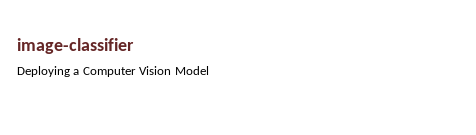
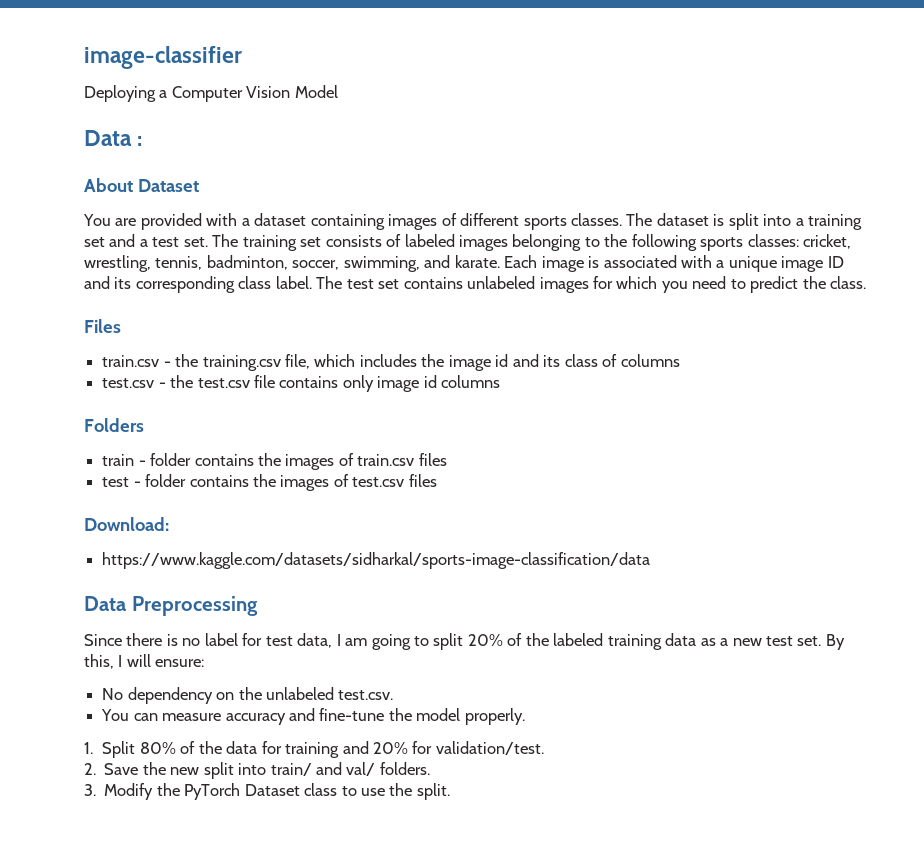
+ Data :
+ About Dataset
+ You are provided with a dataset containing images of different sports classes. The dataset is split into a training set and a test set. The training set consists of labeled images belonging to the following sports classes: cricket, wrestling, tennis, badminton, soccer, swimming, and karate. Each image is associated with a unique image ID and its corresponding class label. The test set contains unlabeled images for which you need to predict the class.
+ Files
+ train.csv - the training.csv file, which includes the image id and its class of columns
+ test.csv - the test.csv file contains only image id columns
+ Folders
+ train - folder contains the images of train.csv files
+ test - folder contains the images of test.csv files
+ Download:
+ https://www.kaggle.com/datasets/sidharkal/sports-image-classification/data
+ Data Preprocessing
+ Since there is no label for test data, I am going to split 20% of the labeled training data as a new test set. By this, I will ensure:
+ No dependency on the unlabeled test.csv.
+ You can measure accuracy and fine-tune the model properly.
+ 1. Split 80% of the data for training and 20% for validation/test.
+ 2. Save the new split into train/ and val/ folders.
+ 3. Modify the PyTorch Dataset class to use the split.

